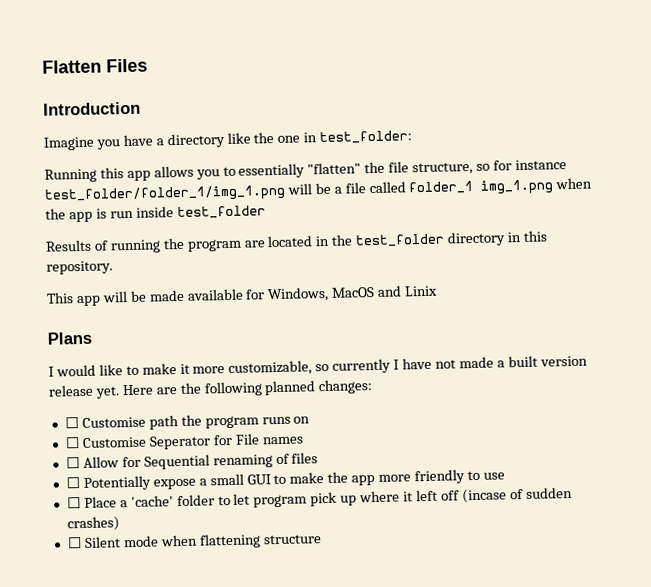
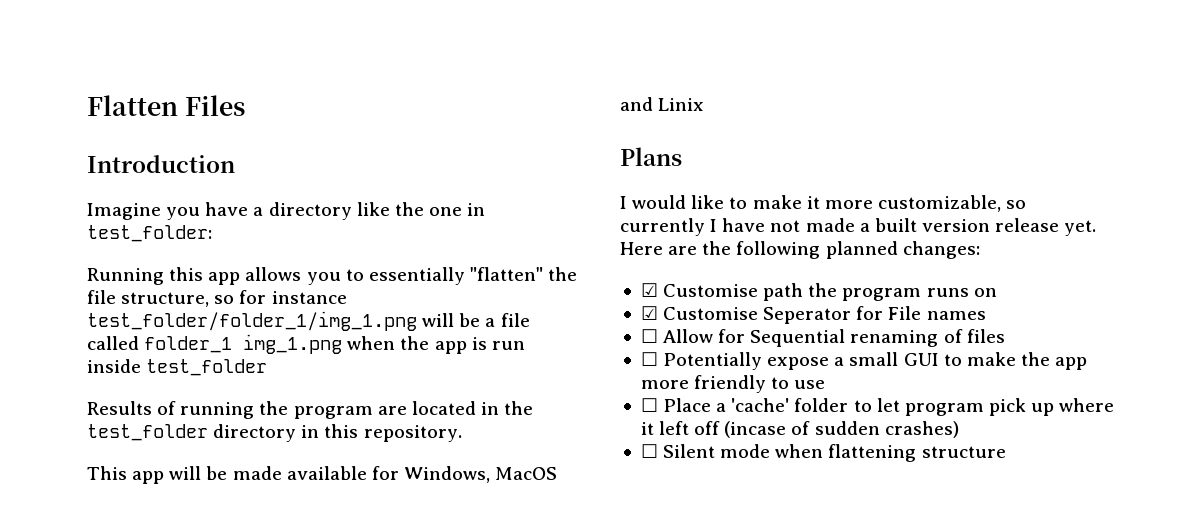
- ☐ Customise path the program runs on
+ ☑ Customise path the program runs on
- ☐ Customise Seperator for File names
+ ☑ Customise Seperator for File names

